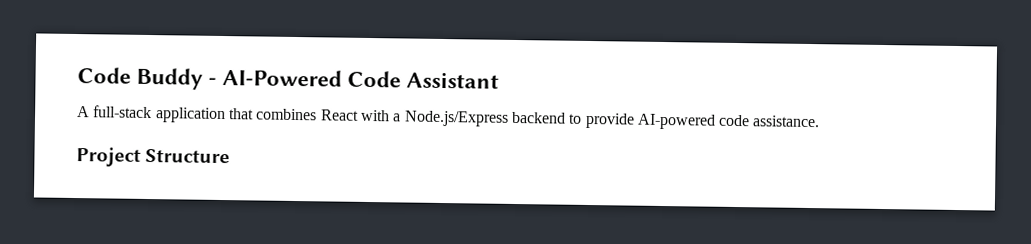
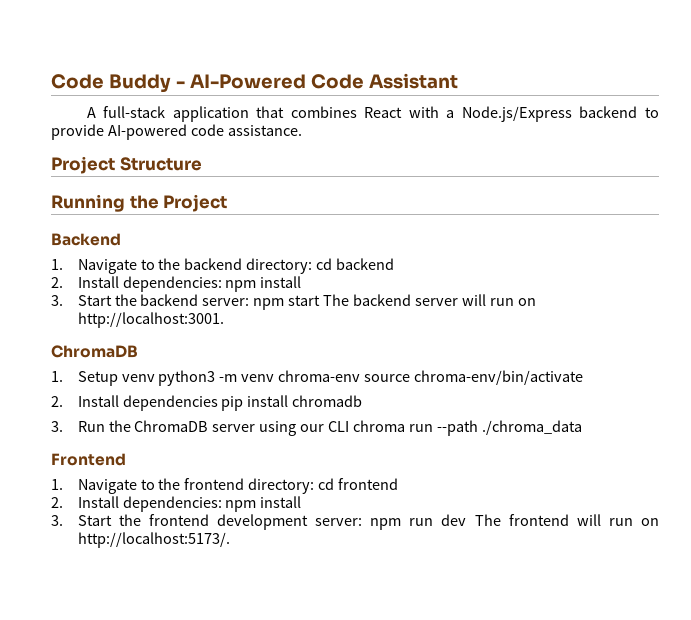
+ Running the Project
+ Backend
+ 1. Navigate to the backend directory: cd backend
+ 2. Install dependencies: npm install
+ 3. Start the backend server: npm start The backend server will run on http://localhost:3001.
+ ChromaDB
+ 1. Setup venv python3 -m venv chroma-env source chroma-env/bin/activate
+ 2. Install dependencies pip install chromadb
+ 3. Run the ChromaDB server using our CLI chroma run --path ./chroma_data
+ Frontend
+ 1. Navigate to the frontend directory: cd frontend
+ 2. Install dependencies: npm install
+ 3. Start the frontend development server: npm run dev The frontend will run on http://localhost:5173/.

